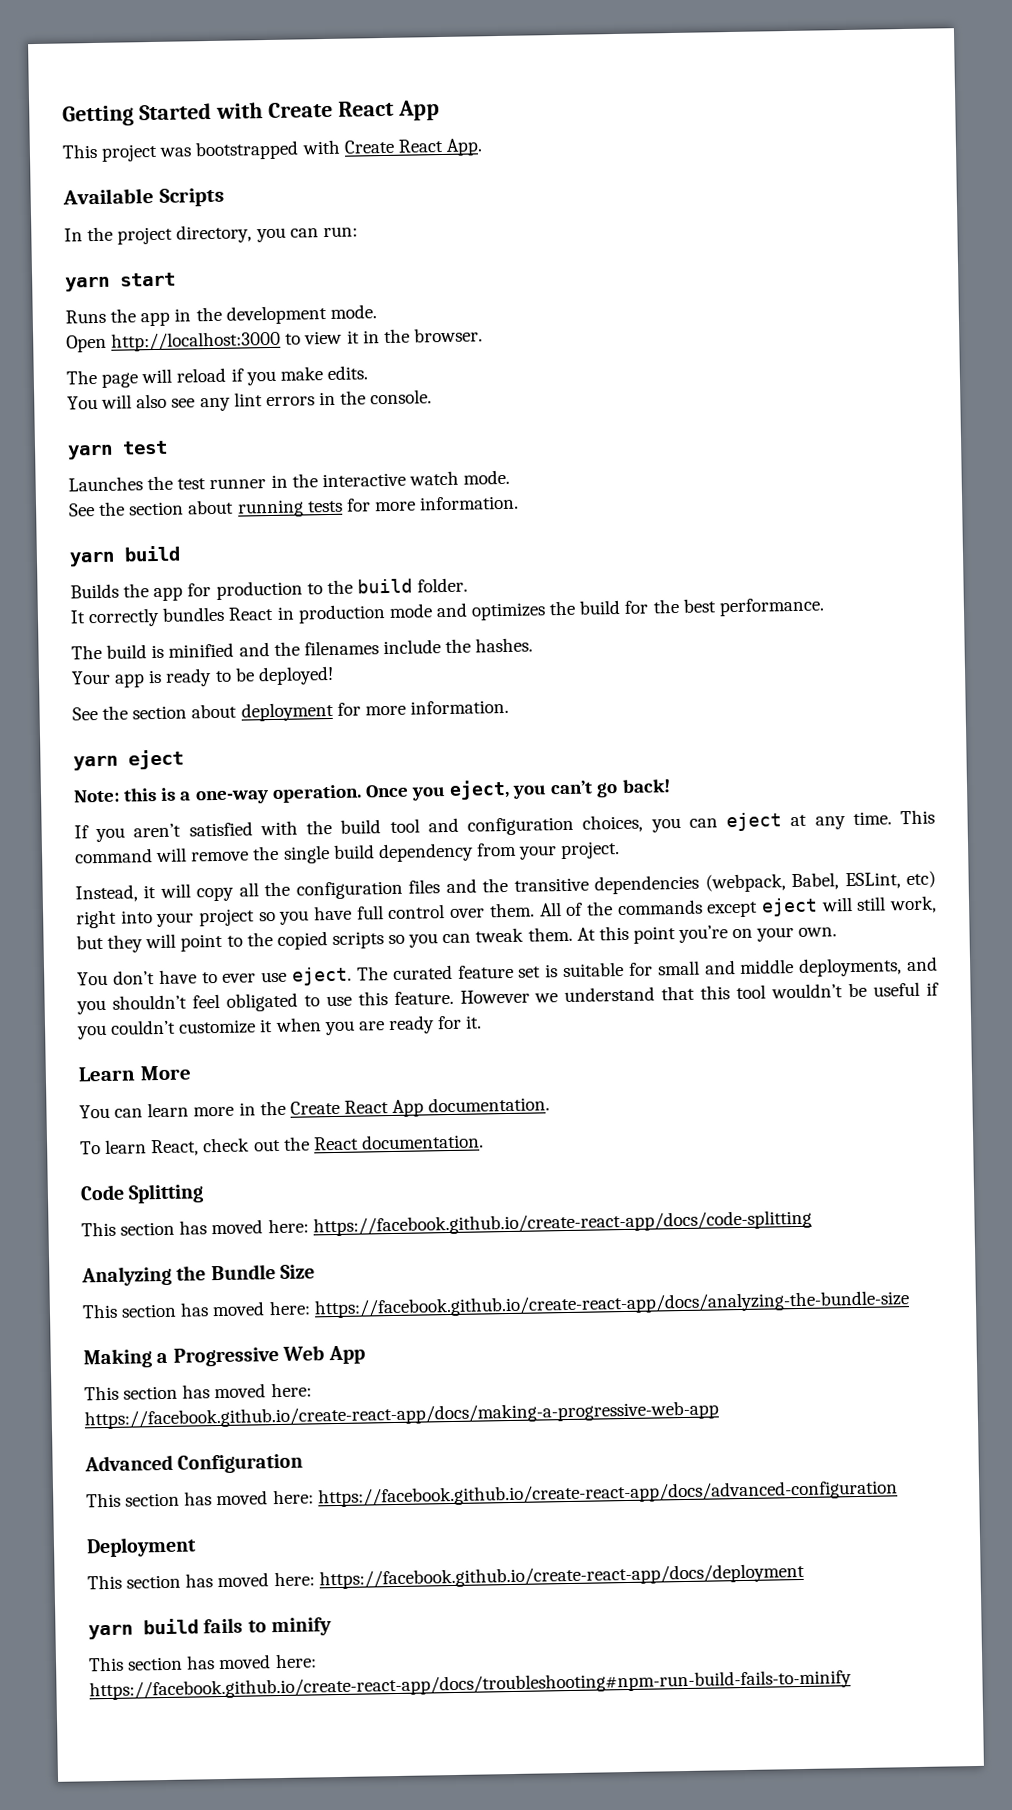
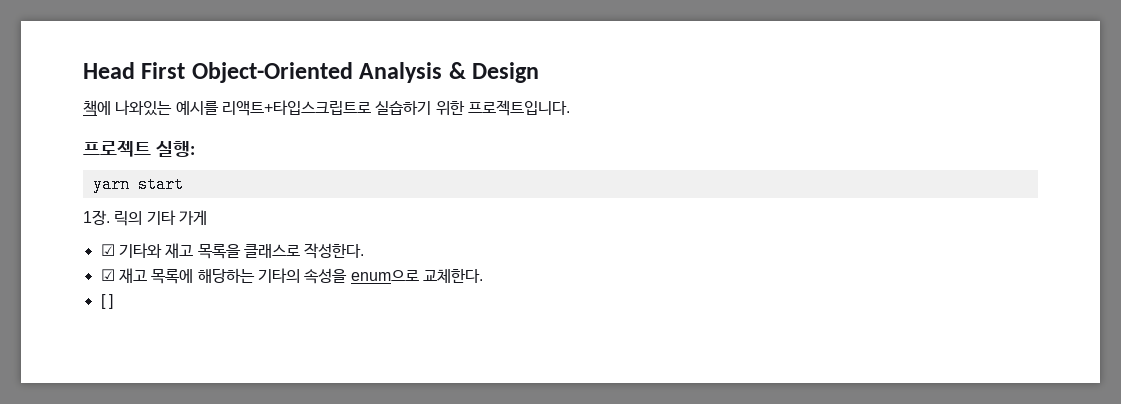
- Getting Started with Create React App
- This project was bootstrapped with Create React App.
- Available Scripts
- In the project directory, you can run:
+ Head First Object-Oriented Analysis & Design
+ 책에 나와있는 예시를 리액트+타입스크립트로 실습하기 위한 프로젝트입니다.
+ 프로젝트 실행:
  yarn start
- Runs the app in the development mode.
- Open http://localhost:3000 to view it in the browser.
- The page will reload if you make edits.
- You will also see any lint errors in the console.
- yarn test
- Launches the test runner in the interactive watch mode.
- See the section about running tests for more information.
- yarn build
- Builds the app for production to the build folder.
- It correctly bundles React in production mode and optimizes the build for the best performance.
- The build is minified and the filenames include the hashes.
- Your app is ready to be deployed!
- See the section about deployment for more information.
- yarn eject
- Note: this is a one-way operation. Once you eject, you can’t go back!
- If you aren’t satisfied with the build tool and configuration choices, you can eject at any time. This command will remove the single build dependency from your project.
- Instead, it will copy all the configuration files and the transitive dependencies (webpack, Babel, ESLint, etc) right into your project so you have full control over them. All of the commands except eject will still work, but they will point to the copied scripts so you can tweak them. At this point you’re on your own.
- You don’t have to ever use eject. The curated feature set is suitable for small and middle deployments, and you shouldn’t feel obligated to use this feature. However we understand that this tool wouldn’t be useful if you couldn’t customize it when you are ready for it.
- Learn More
- You can learn more in the Create React App documentation.
- To learn React, check out the React documentation.
- Code Splitting
- This section has moved here: https://facebook.github.io/create-react-app/docs/code-splitting
- Analyzing the Bundle Size
- This section has moved here: https://facebook.github.io/create-react-app/docs/analyzing-the-bundle-size
- Making a Progressive Web App
- This section has moved here: https://facebook.github.io/create-react-app/docs/making-a-progressive-web-app
- Advanced Configuration
- This section has moved here: https://facebook.github.io/create-react-app/docs/advanced-configuration
- Deployment
- This section has moved here: https://facebook.github.io/create-react-app/docs/deployment
- yarn build fails to minify
- This section has moved here: https://facebook.github.io/create-react-app/docs/troubleshooting#npm-run-build-fails-to-minify
+ 1장. 릭의 기타 가게
+ ☑ 기타와 재고 목록을 클래스로 작성한다.
+ ☑ 재고 목록에 해당하는 기타의 속성을 enum으로 교체한다.
+ [ ]

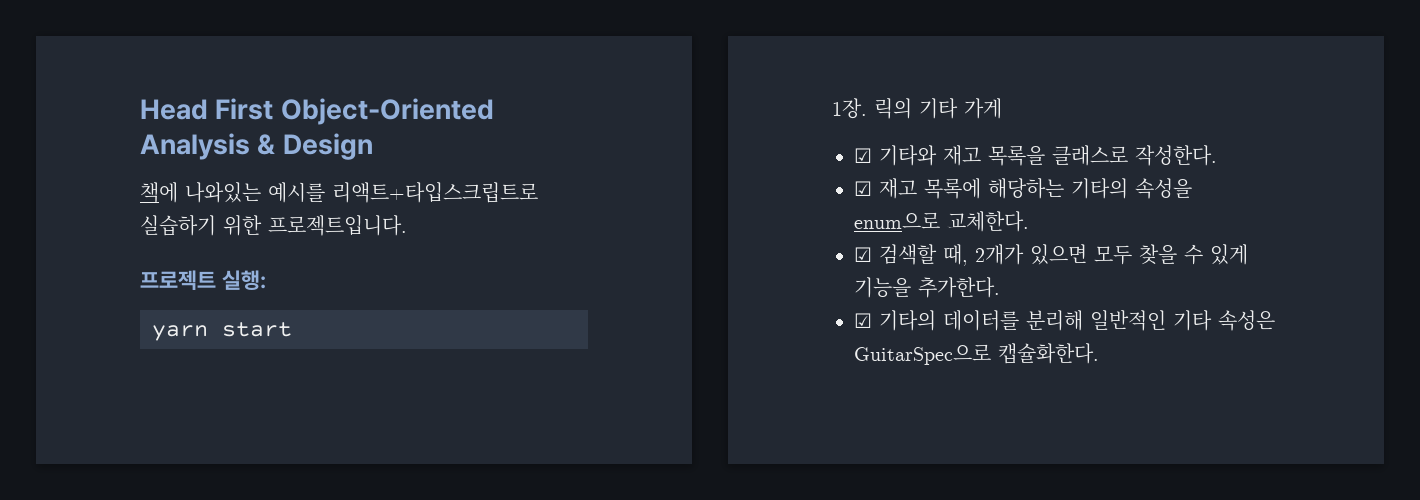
- [ ]
+ ☑ 검색할 때, 2개가 있으면 모두 찾을 수 있게 기능을 추가한다.
+ ☑ 기타의 데이터를 분리해 일반적인 기타 속성은 GuitarSpec으로 캡슐화한다.

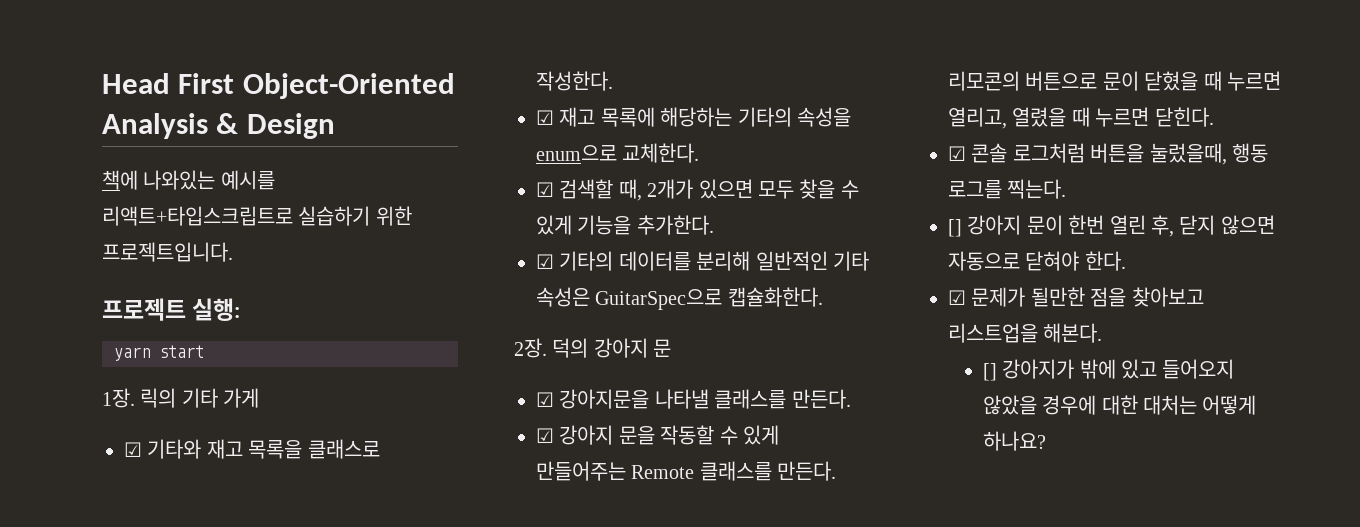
+ 2장. 덕의 강아지 문
+ ☑ 강아지문을 나타낼 클래스를 만든다.
+ ☑ 강아지 문을 작동할 수 있게 만들어주는 Remote 클래스를 만든다. 리모콘의 버튼으로 문이 닫혔을 때 누르면 열리고, 열렸을 때 누르면 닫힌다.
+ ☑ 콘솔 로그처럼 버튼을 눌렀을때, 행동 로그를 찍는다.
+ [] 강아지 문이 한번 열린 후, 닫지 않으면 자동으로 닫혀야 한다.
+ ☑ 문제가 될만한 점을 찾아보고 리스트업을 해본다.
+ [] 강아지가 밖에 있고 들어오지 않았을 경우에 대한 대처는 어떻게 하나요?

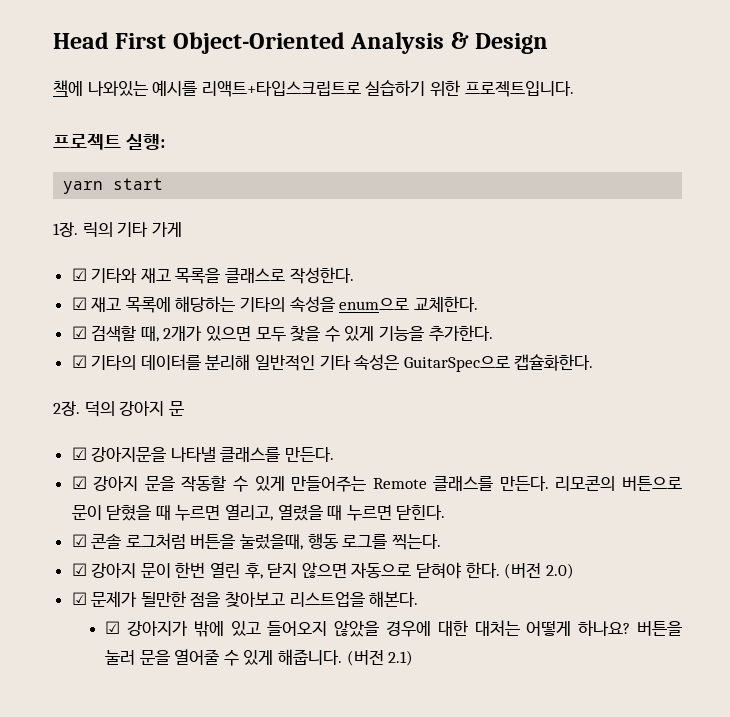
- [] 강아지 문이 한번 열린 후, 닫지 않으면 자동으로 닫혀야 한다.
+ ☑ 강아지 문이 한번 열린 후, 닫지 않으면 자동으로 닫혀야 한다. (버전 2.0)
- [] 강아지가 밖에 있고 들어오지 않았을 경우에 대한 대처는 어떻게 하나요?
+ ☑ 강아지가 밖에 있고 들어오지 않았을 경우에 대한 대처는 어떻게 하나요?
+ 버튼을 눌러 문을 열어줄 수 있게 해줍니다. (버전 2.1)

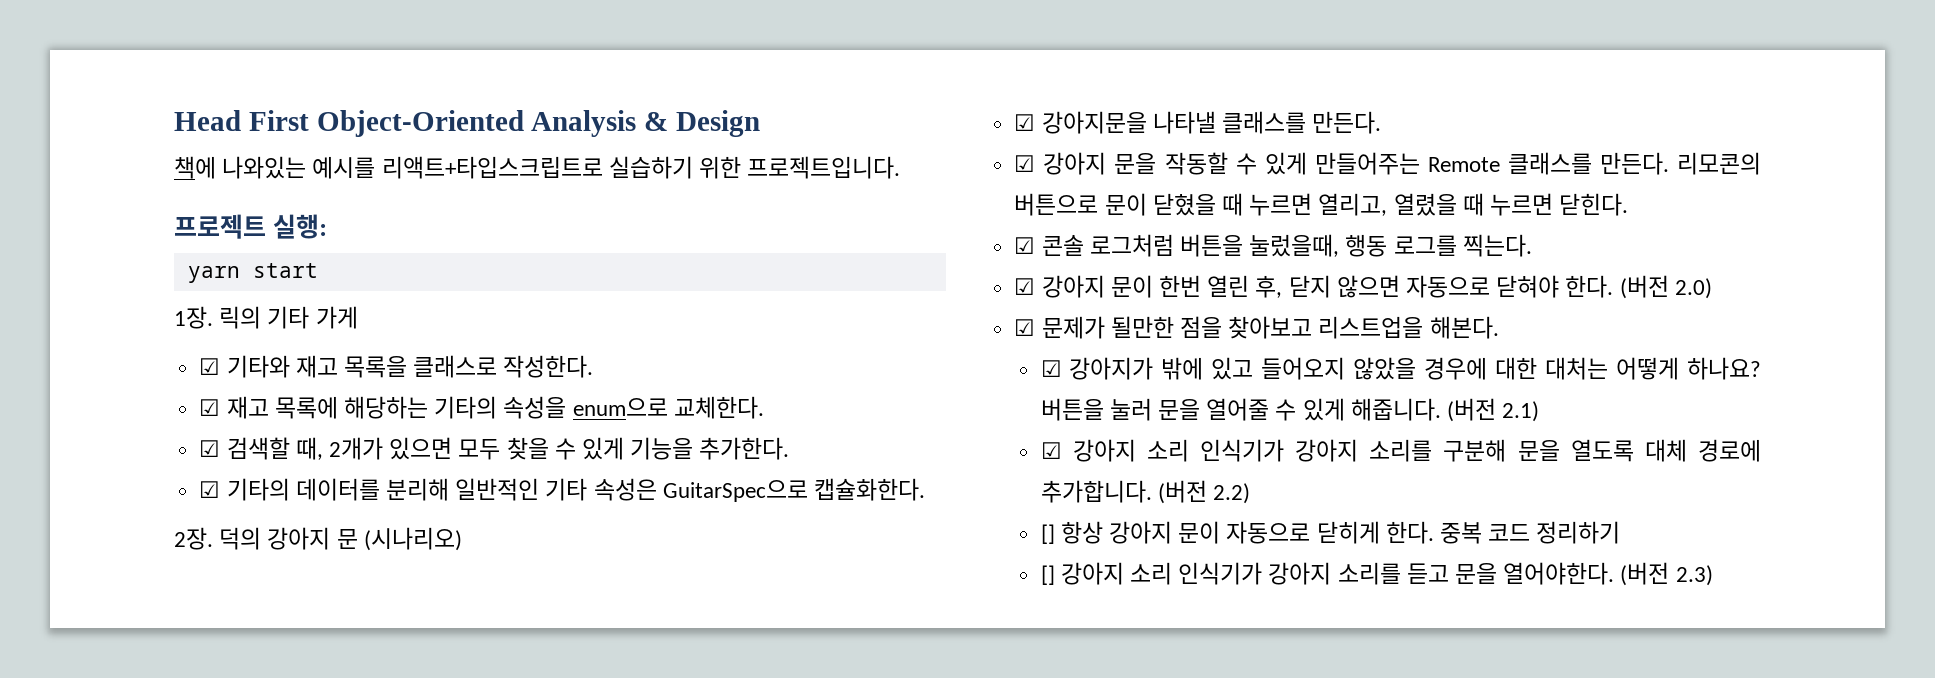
- 덕의 강아지 문
+ 덕의 강아지 문 (시나리오)
+ ☑ 강아지 소리 인식기가 강아지 소리를 구분해 문을 열도록 대체 경로에 추가합니다. (버전 2.2)
+ [] 항상 강아지 문이 자동으로 닫히게 한다. 중복 코드 정리하기
+ [] 강아지 소리 인식기가 강아지 소리를 듣고 문을 열어야한다. (버전 2.3)

